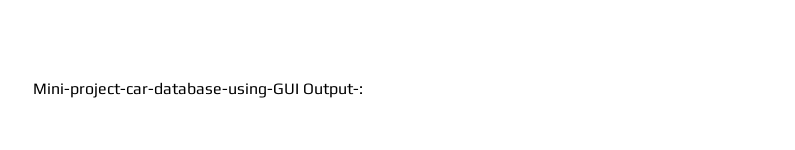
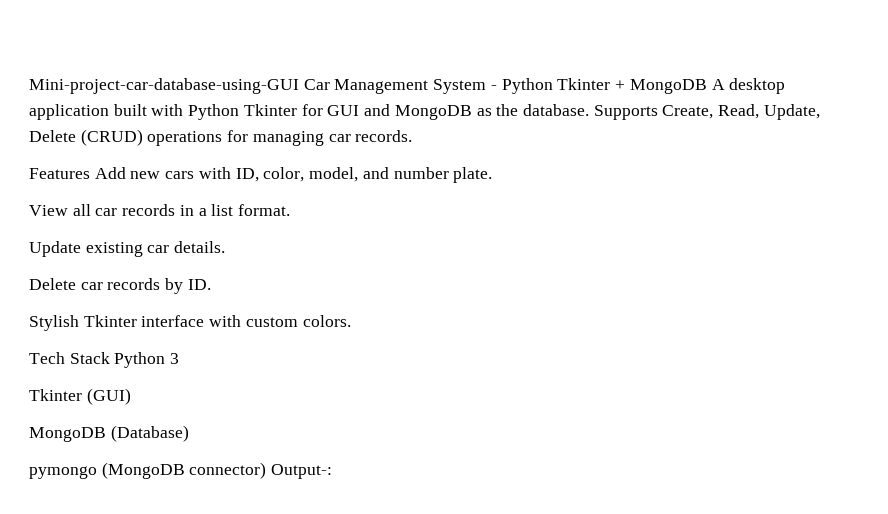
- Mini-project-car-database-using-GUI Output-:
+ Mini-project-car-database-using-GUI Car Management System - Python Tkinter + MongoDB A desktop application built with Python Tkinter for GUI and MongoDB as the database. Supports Create, Read, Update, Delete (CRUD) operations for managing car records.
+ Features Add new cars with ID, color, model, and number plate.
+ View all car records in a list format.
+ Update existing car details.
+ Delete car records by ID.
+ Stylish Tkinter interface with custom colors.
+ Tech Stack Python 3
+ Tkinter (GUI)
+ MongoDB (Database)
+ pymongo (MongoDB connector) Output-:

